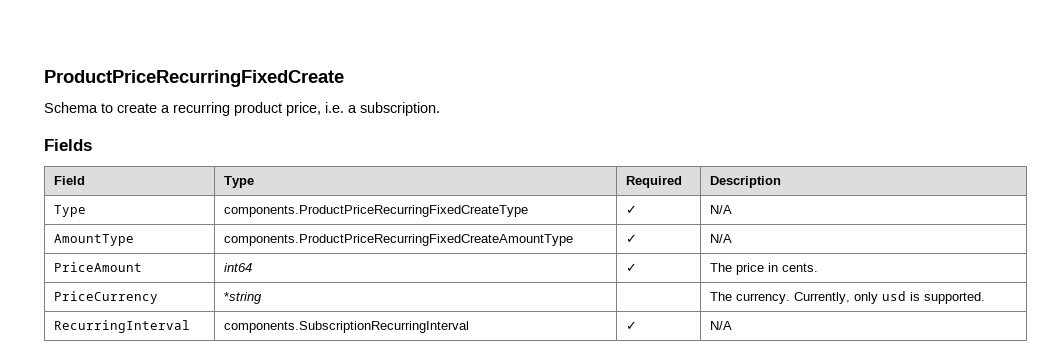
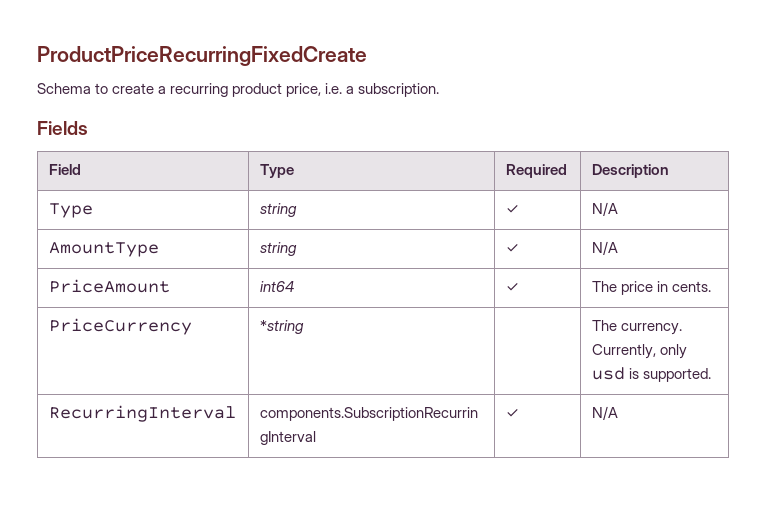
- Type | components.ProductPriceRecurringFixedCreateType | ✓ | N/A
+ Type | string | ✓ | N/A
- AmountType | components.ProductPriceRecurringFixedCreateAmountType | ✓ | N/A
+ AmountType | string | ✓ | N/A

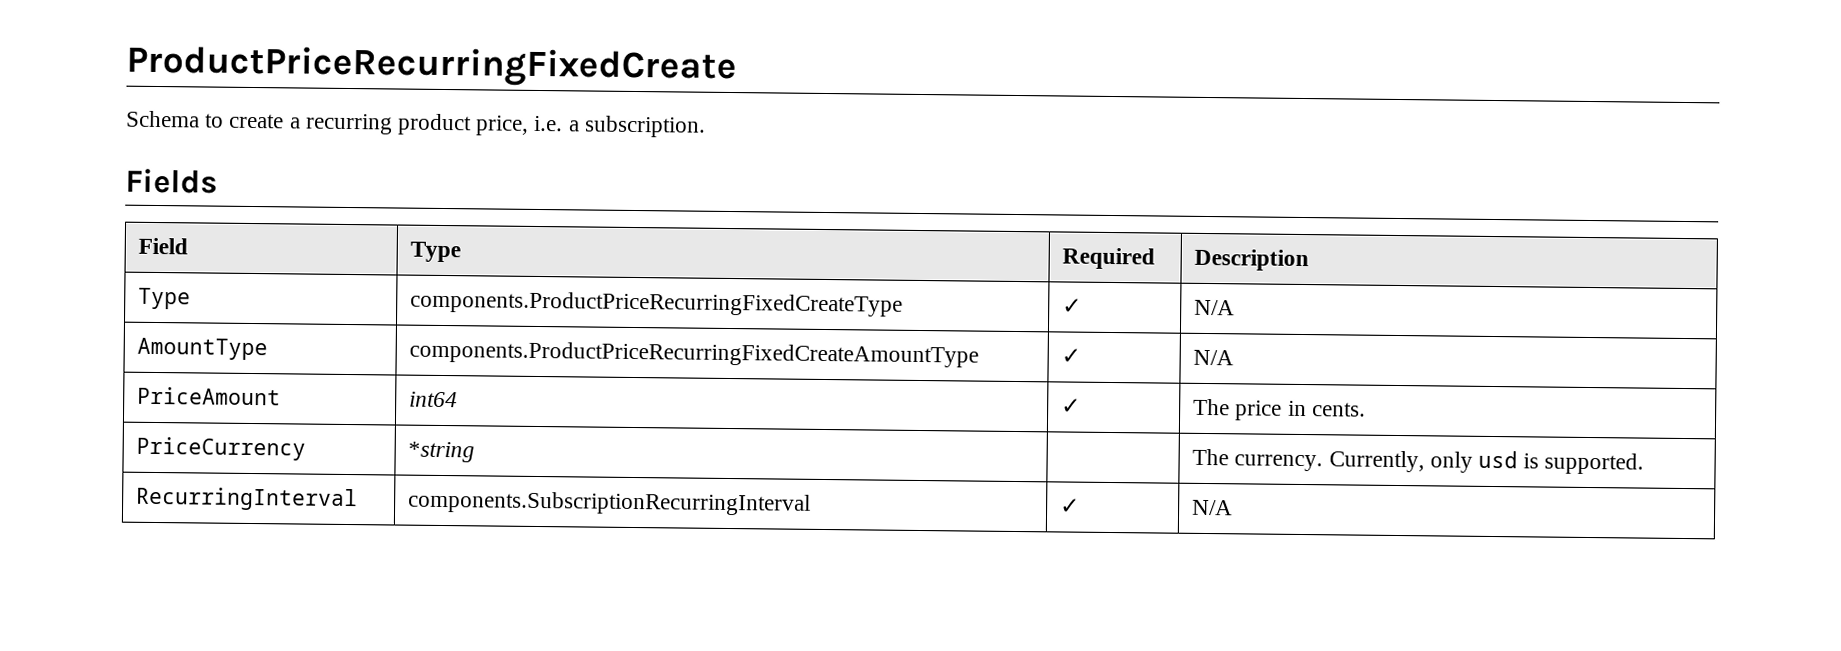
- Type | string | ✓ | N/A
+ Type | components.ProductPriceRecurringFixedCreateType | ✓ | N/A
- AmountType | string | ✓ | N/A
+ AmountType | components.ProductPriceRecurringFixedCreateAmountType | ✓ | N/A

